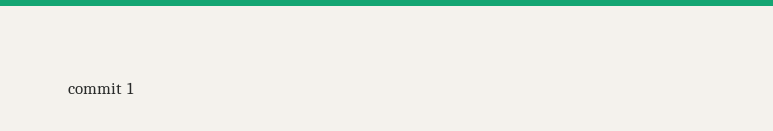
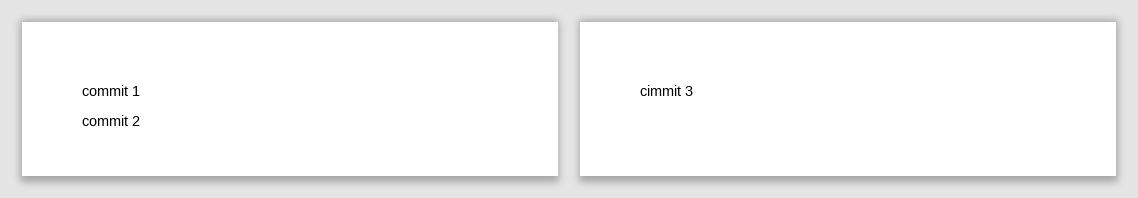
+ commit 2
+ cimmit 3

